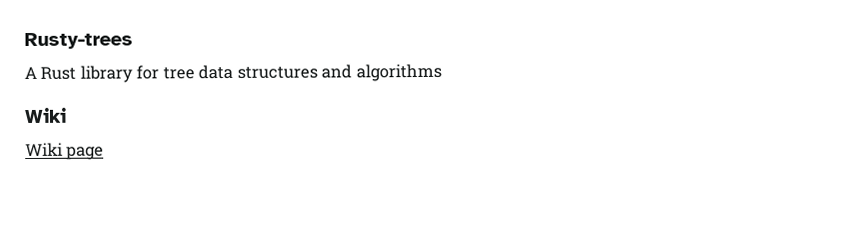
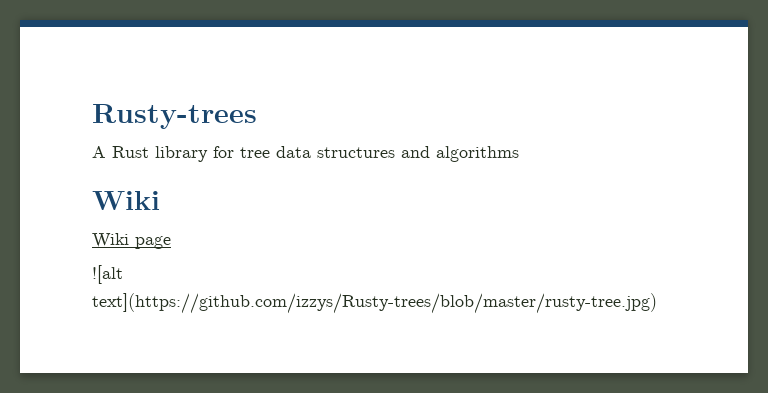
+ ![alt text](https://github.com/izzys/Rusty-trees/blob/master/rusty-tree.jpg)

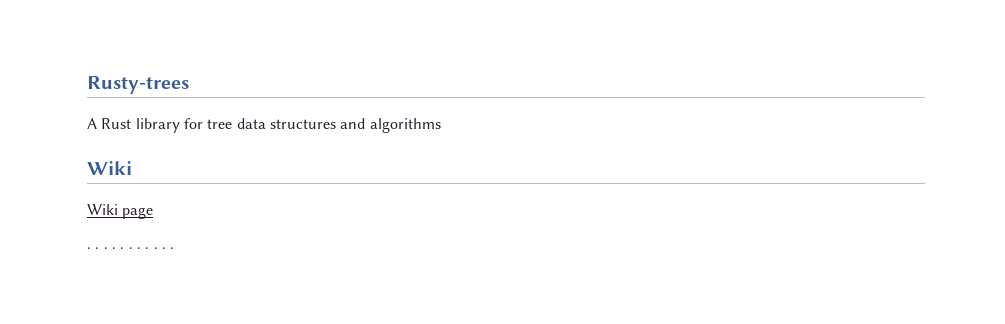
- ![alt text](https://github.com/izzys/Rusty-trees/blob/master/rusty-tree.jpg)
+ . . . . . . . . . . .

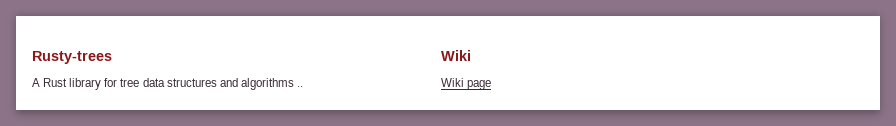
- A Rust library for tree data structures and algorithms
+ A Rust library for tree data structures and algorithms ..
- . . . . . . . . . . .

